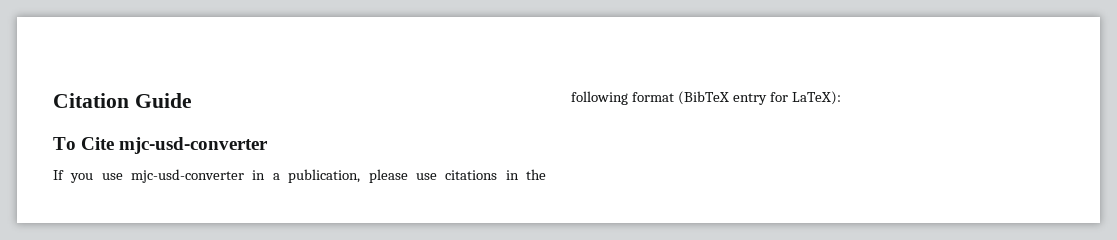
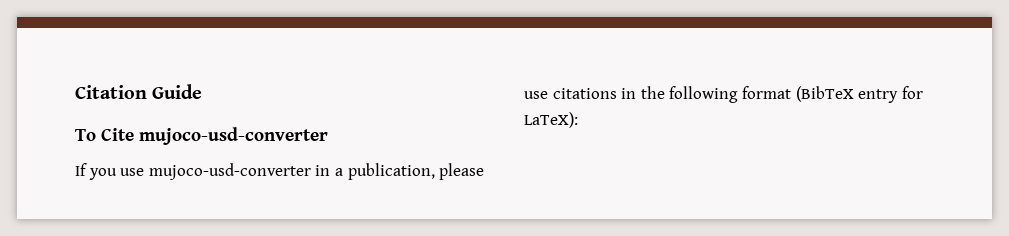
- To Cite mjc-usd-converter
+ To Cite mujoco-usd-converter
- If you use mjc-usd-converter in a publication, please use citations in the following format (BibTeX entry for LaTeX):
+ If you use mujoco-usd-converter in a publication, please use citations in the following format (BibTeX entry for LaTeX):

